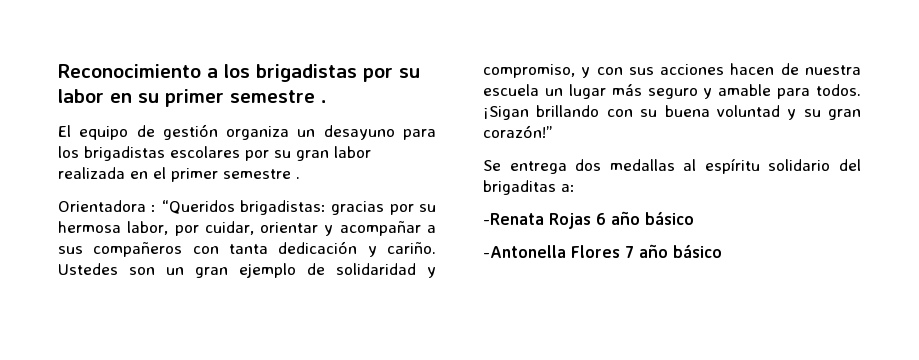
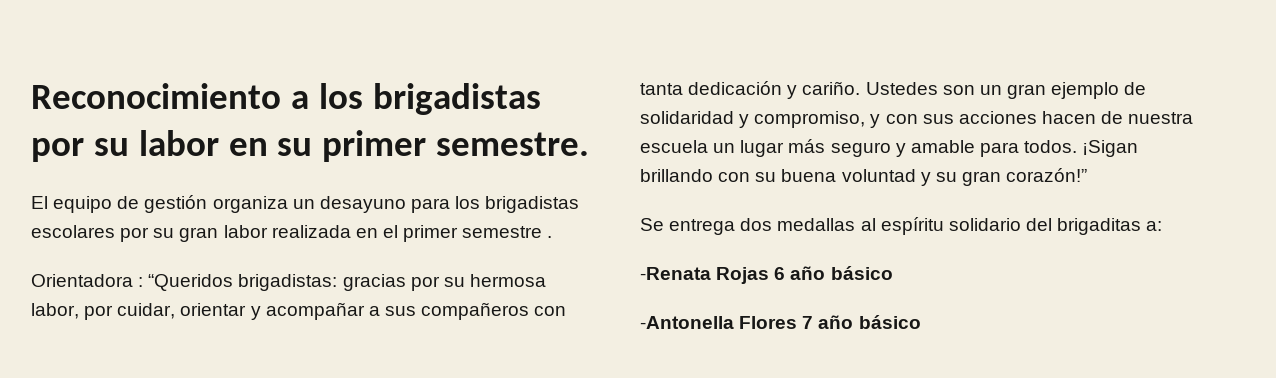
- Reconocimiento a los brigadistas por su labor en su primer semestre .
+ Reconocimiento a los brigadistas por su labor en su primer semestre.

